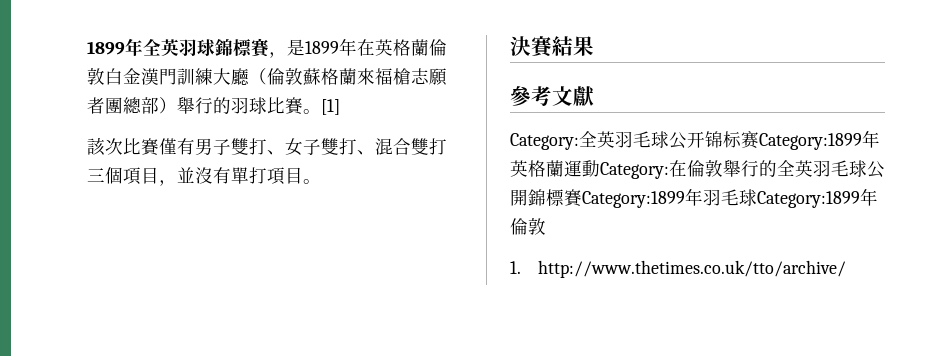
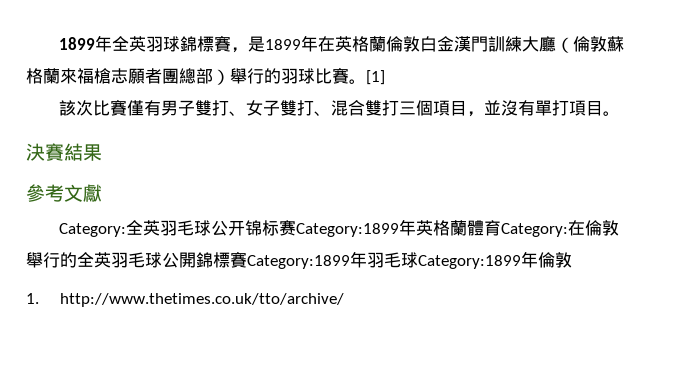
- Category:全英羽毛球公开锦标赛Category:1899年英格蘭運動Category:在倫敦舉行的全英羽毛球公開錦標賽Category:1899年羽毛球Category:1899年倫敦
+ Category:全英羽毛球公开锦标赛Category:1899年英格蘭體育Category:在倫敦舉行的全英羽毛球公開錦標賽Category:1899年羽毛球Category:1899年倫敦

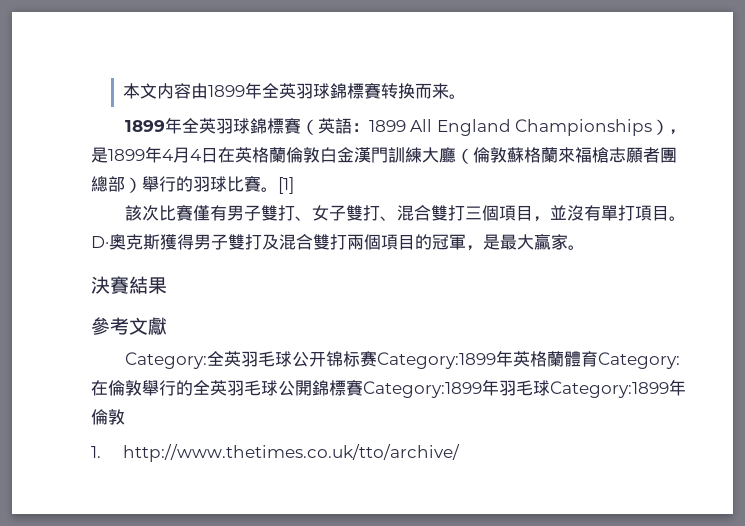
- 1899年全英羽球錦標賽，是1899年在英格蘭倫敦白金漢門訓練大廳（倫敦蘇格蘭來福槍志願者團總部）舉行的羽球比賽。
+ 本文内容由1899年全英羽球錦標賽转换而来。
+ 1899年全英羽球錦標賽（英語：1899 All England Championships），是1899年4月4日在英格蘭倫敦白金漢門訓練大廳（倫敦蘇格蘭來福槍志願者團總部）舉行的羽球比賽。
+ D·奧克斯獲得男子雙打及混合雙打兩個項目的冠軍，是最大贏家。

